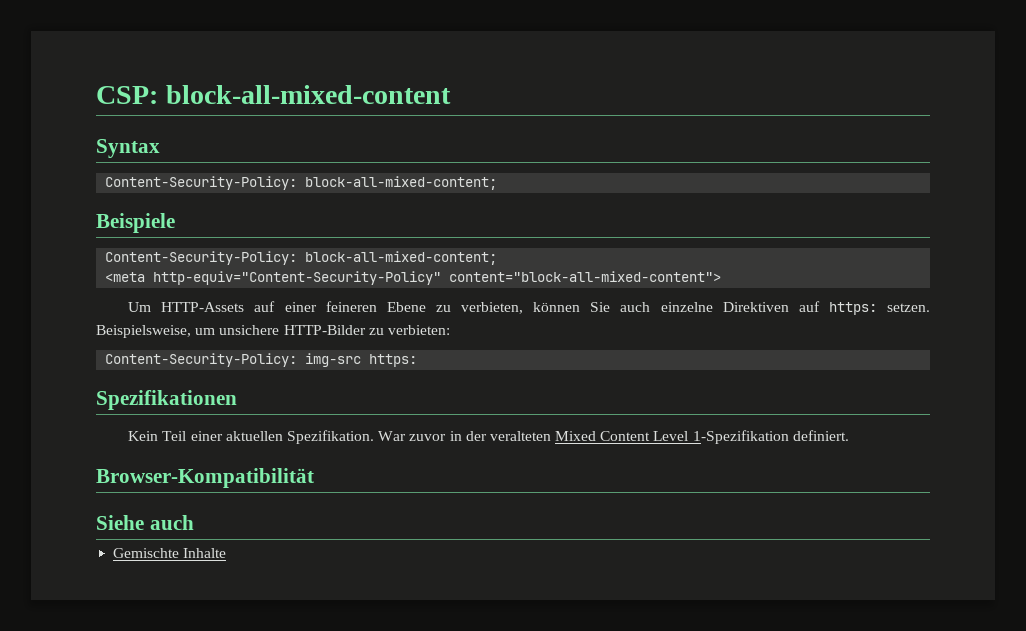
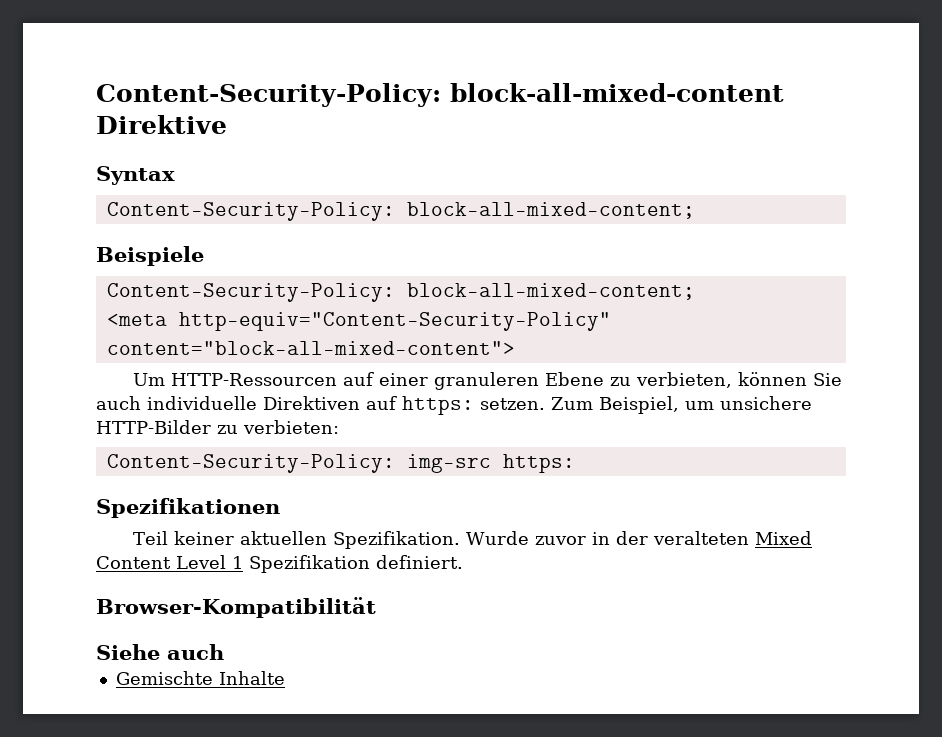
- CSP: block-all-mixed-content
+ Content-Security-Policy: block-all-mixed-content Direktive
- Um HTTP-Assets auf einer feineren Ebene zu verbieten, können Sie auch einzelne Direktiven auf https: setzen.
+ Um HTTP-Ressourcen auf einer granuleren Ebene zu verbieten, können Sie auch individuelle Direktiven auf https: setzen.
- Beispielsweise, um unsichere HTTP-Bilder zu verbieten:
+ Zum Beispiel, um unsichere HTTP-Bilder zu verbieten:
- Kein Teil einer aktuellen Spezifikation.
+ Teil keiner aktuellen Spezifikation.
- War zuvor in der veralteten Mixed Content Level 1-Spezifikation definiert.
+ Wurde zuvor in der veralteten Mixed Content Level 1 Spezifikation definiert.

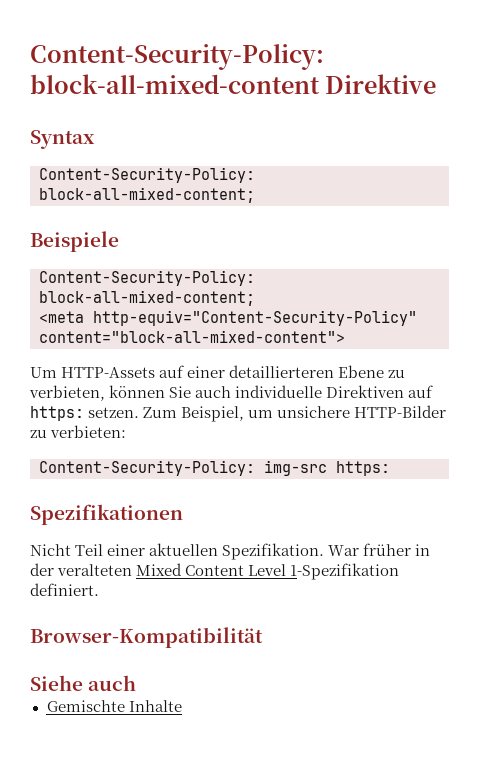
- Um HTTP-Ressourcen auf einer granuleren Ebene zu verbieten, können Sie auch individuelle Direktiven auf https: setzen.
+ Um HTTP-Assets auf einer detaillierteren Ebene zu verbieten, können Sie auch individuelle Direktiven auf https: setzen.
- Teil keiner aktuellen Spezifikation. Wurde zuvor in der veralteten Mixed Content Level 1 Spezifikation definiert.
+ Nicht Teil einer aktuellen Spezifikation. War früher in der veralteten Mixed Content Level 1-Spezifikation definiert.

